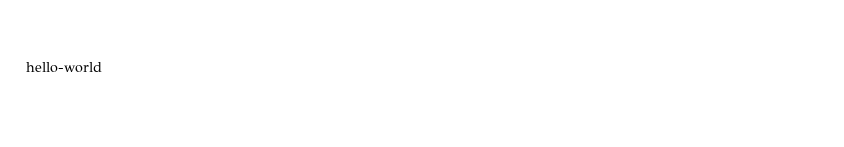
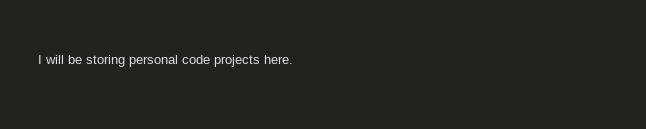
- hello-world
+ I will be storing personal code projects here.

